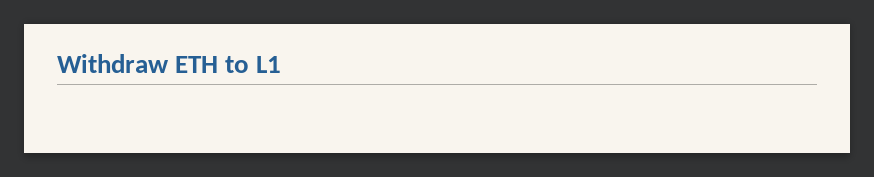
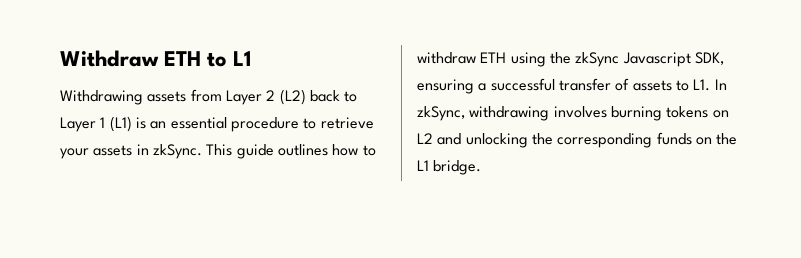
+ Withdrawing assets from Layer 2 (L2) back to Layer 1 (L1) is an essential procedure to retrieve your assets in zkSync. This guide outlines how to withdraw ETH using the zkSync Javascript SDK, ensuring a successful transfer of assets to L1. In zkSync, withdrawing involves burning tokens on L2 and unlocking the corresponding funds on the L1 bridge.

